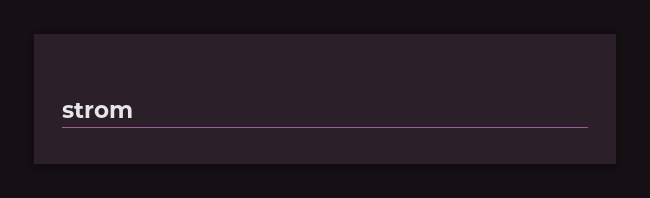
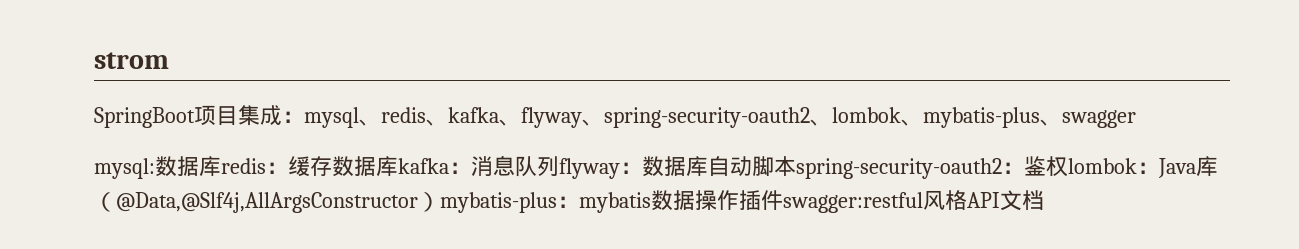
+ SpringBoot项目集成：mysql、redis、kafka、flyway、spring-security-oauth2、lombok、mybatis-plus、swagger
+ mysql:数据库redis：缓存数据库kafka：消息队列flyway：数据库自动脚本spring-security-oauth2：鉴权lombok：Java库（@Data,@Slf4j,AllArgsConstructor）mybatis-plus：mybatis数据操作插件swagger:restful风格API文档

